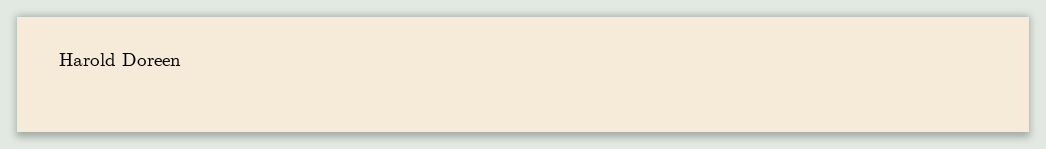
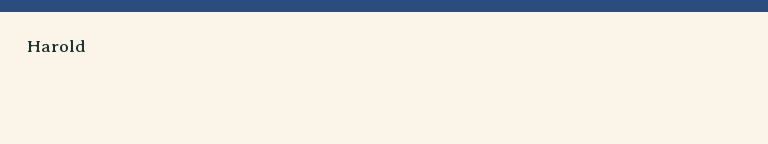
- Harold Doreen
+ Harold

